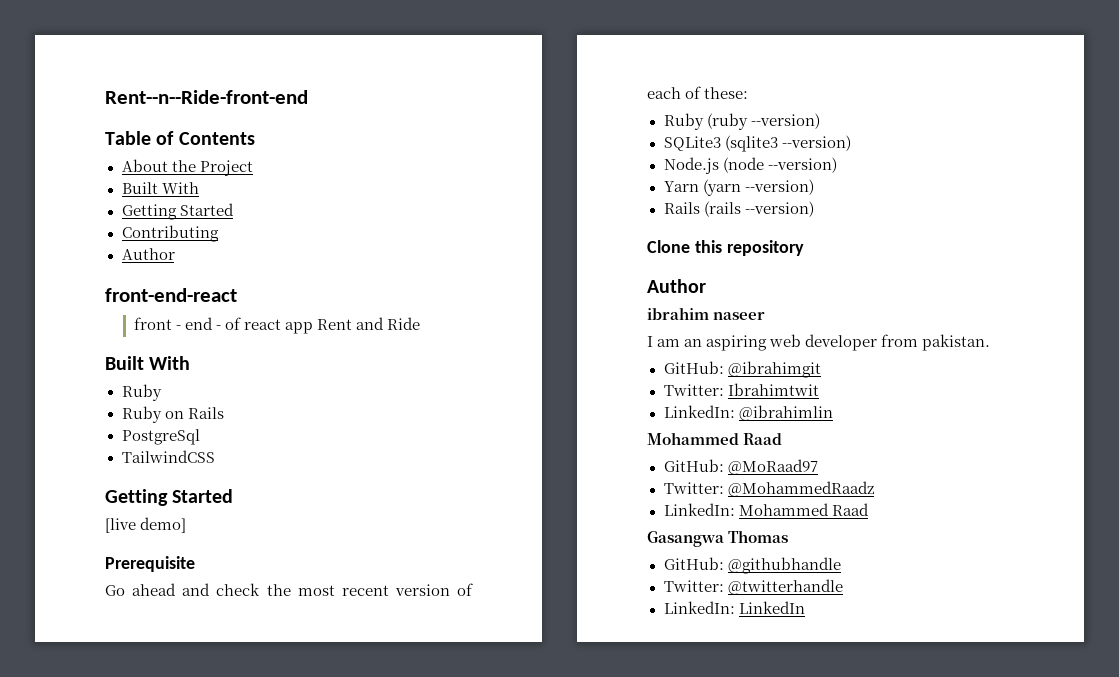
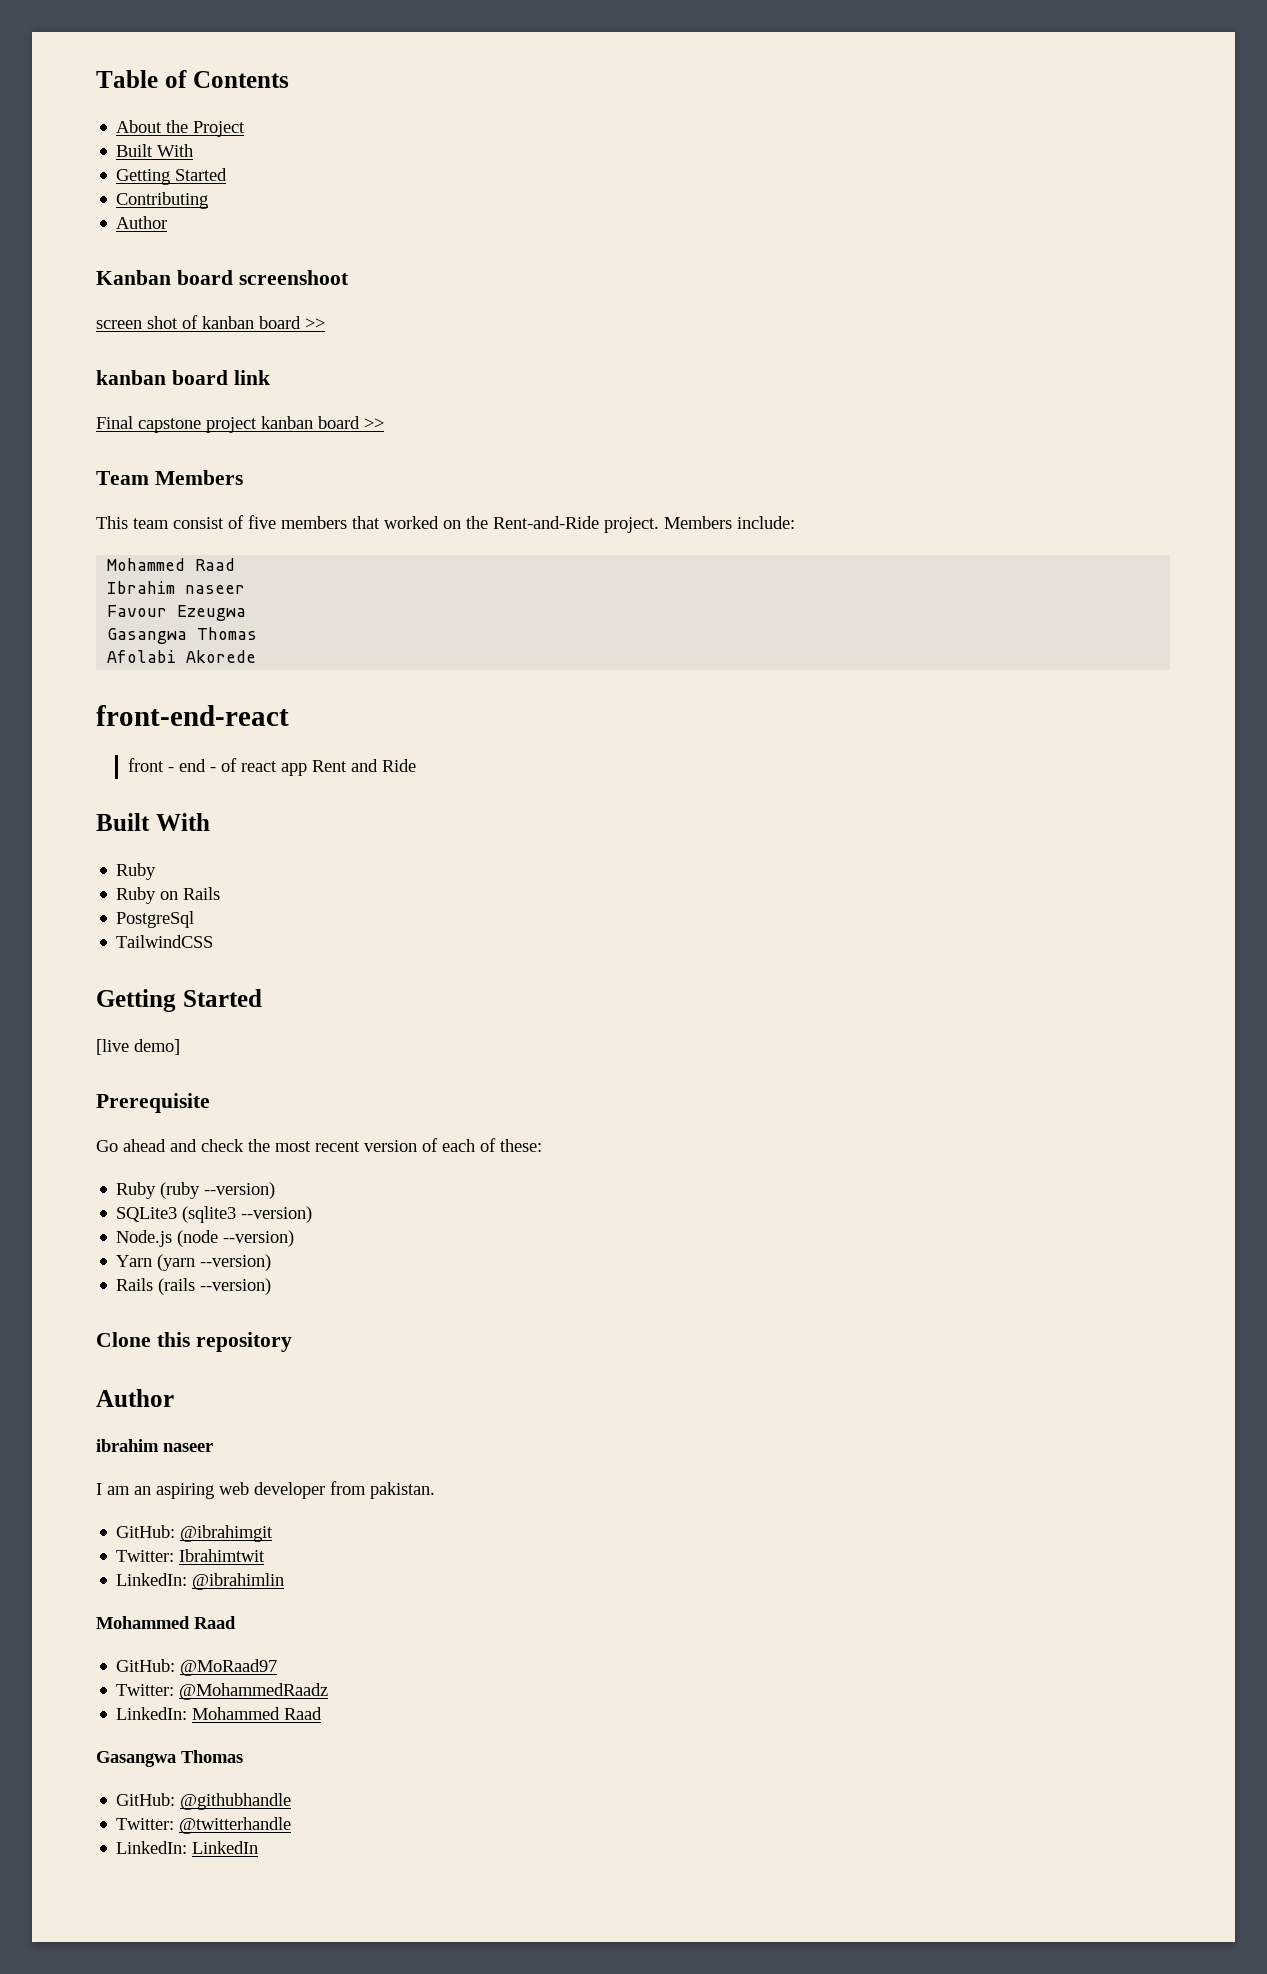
- Rent--n--Ride-front-end
+ Kanban board screenshoot
+ screen shot of kanban board >>
+ kanban board link
+ Final capstone project kanban board >>
+ Team Members
+ This team consist of five members that worked on the Rent-and-Ride project. Members include:
+ Mohammed Raad
+ Ibrahim naseer
+ Favour Ezeugwa
+ Gasangwa Thomas
+ Afolabi Akorede

